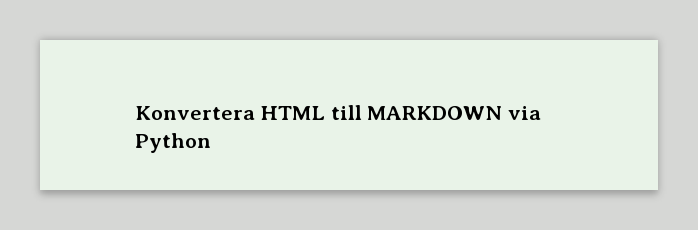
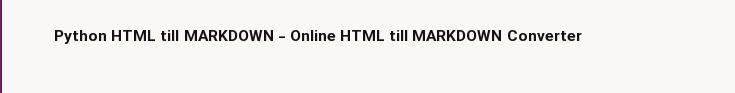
- Konvertera HTML till MARKDOWN via Python
+ Python HTML till MARKDOWN - Online HTML till MARKDOWN Converter

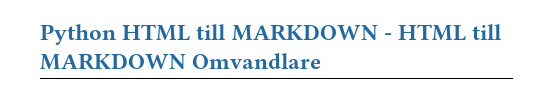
- Python HTML till MARKDOWN - Online HTML till MARKDOWN Converter
+ Python HTML till MARKDOWN - HTML till MARKDOWN Omvandlare

